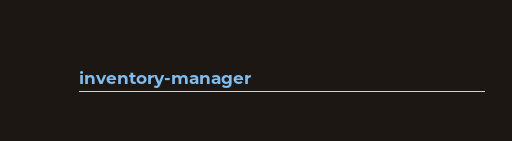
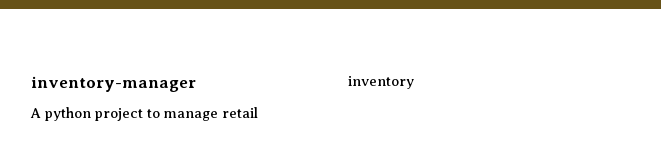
+ A python project to manage retail inventory

